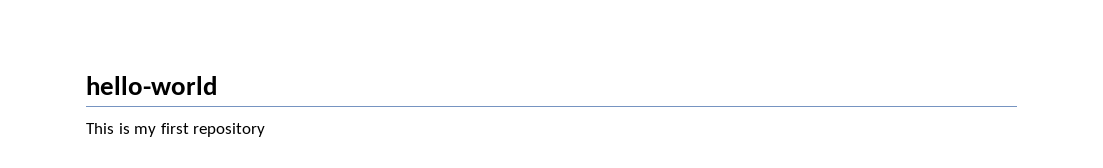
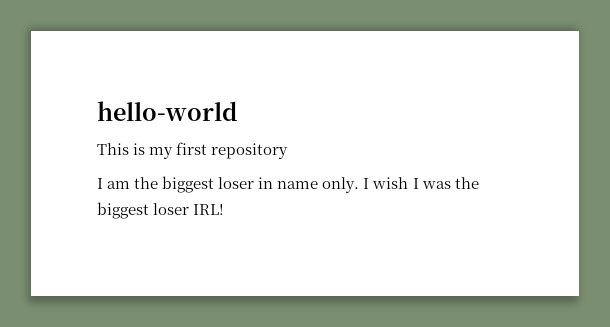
+ I am the biggest loser in name only. I wish I was the biggest loser IRL!

